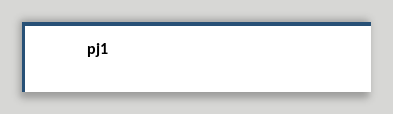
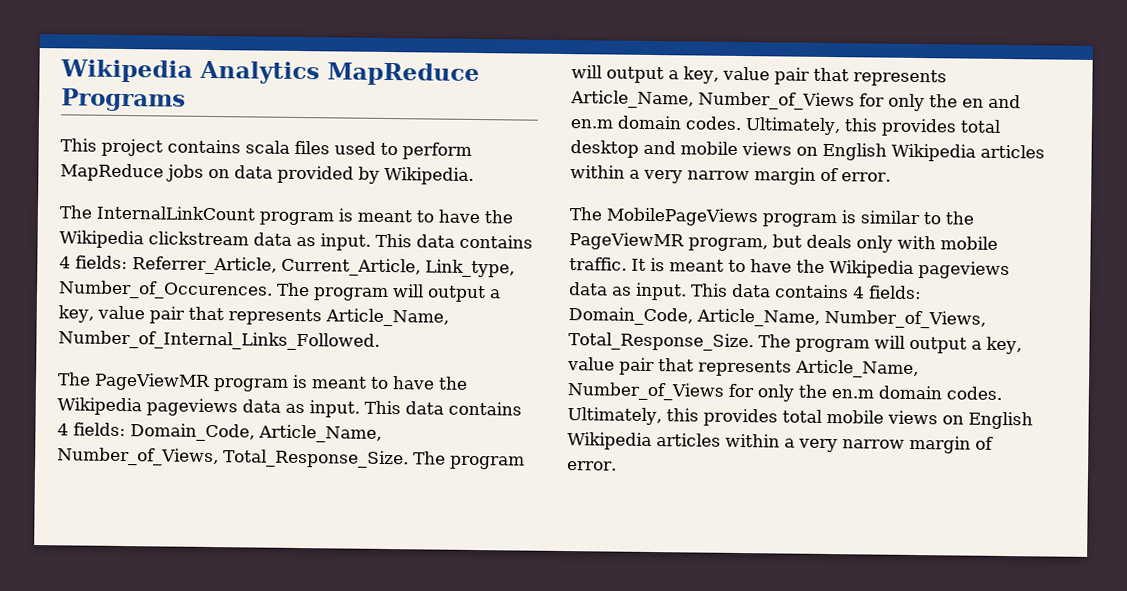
- pj1
+ Wikipedia Analytics MapReduce Programs
+ This project contains scala files used to perform MapReduce jobs on data provided by Wikipedia.
+ The InternalLinkCount program is meant to have the Wikipedia clickstream data as input. This data contains 4 fields: Referrer_Article, Current_Article, Link_type, Number_of_Occurences. The program will output a key, value pair that represents Article_Name, Number_of_Internal_Links_Followed.
+ The PageViewMR program is meant to have the Wikipedia pageviews data as input. This data contains 4 fields: Domain_Code, Article_Name, Number_of_Views, Total_Response_Size. The program will output a key, value pair that represents Article_Name, Number_of_Views for only the en and en.m domain codes. Ultimately, this provides total desktop and mobile views on English Wikipedia articles within a very narrow margin of error.
+ The MobilePageViews program is similar to the PageViewMR program, but deals only with mobile traffic. It is meant to have the Wikipedia pageviews data as input. This data contains 4 fields: Domain_Code, Article_Name, Number_of_Views, Total_Response_Size. The program will output a key, value pair that represents Article_Name, Number_of_Views for only the en.m domain codes. Ultimately, this provides total mobile views on English Wikipedia articles within a very narrow margin of error.

